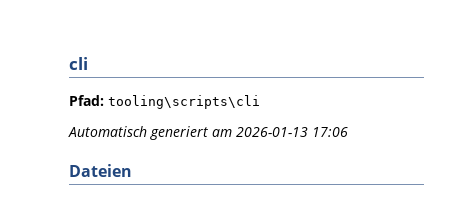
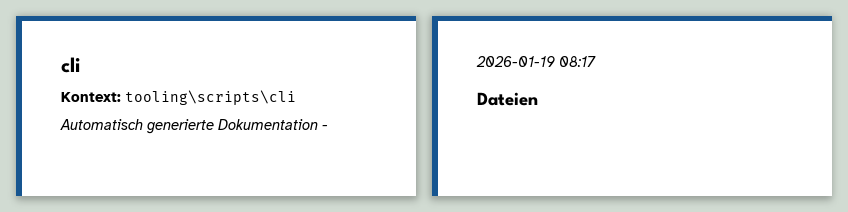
- Pfad: tooling\scripts\cli
+ Kontext: tooling\scripts\cli
- Automatisch generiert am 2026-01-13 17:06
+ Automatisch generierte Dokumentation - 2026-01-19 08:17

